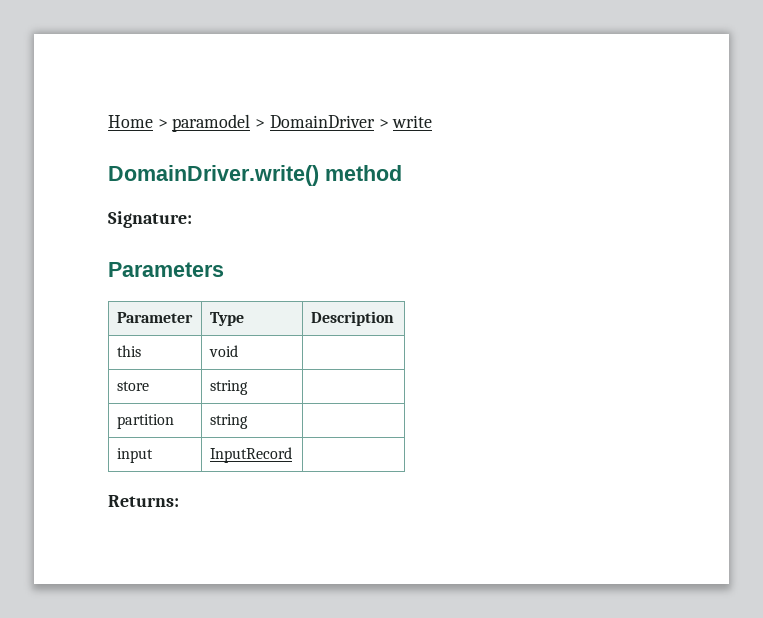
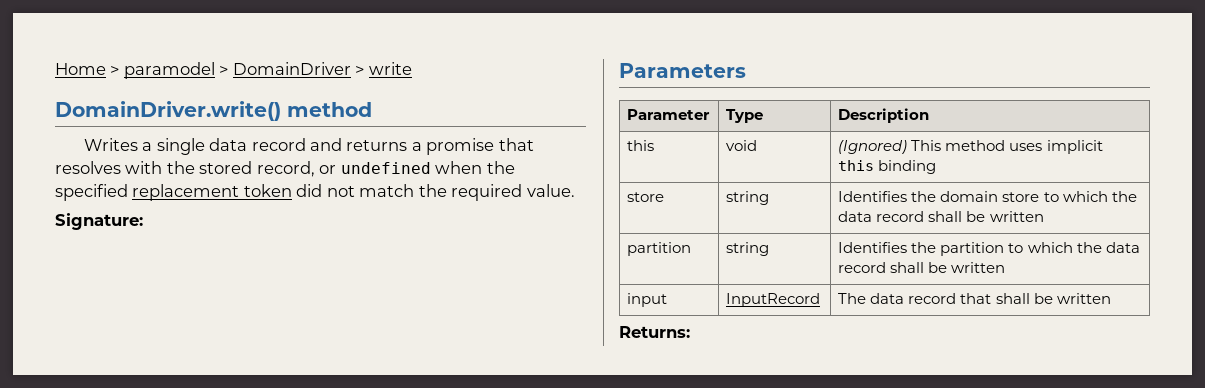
+ Writes a single data record and returns a promise that resolves with the stored record, or undefined when the specified replacement token did not match the required value.
- this | void |
- store | string |
- partition | string |
- input | InputRecord |
+ this | void | (Ignored) This method uses implicit this binding
+ store | string | Identifies the domain store to which the data record shall be written
+ partition | string | Identifies the partition to which the data record shall be written
+ input | InputRecord | The data record that shall be written

